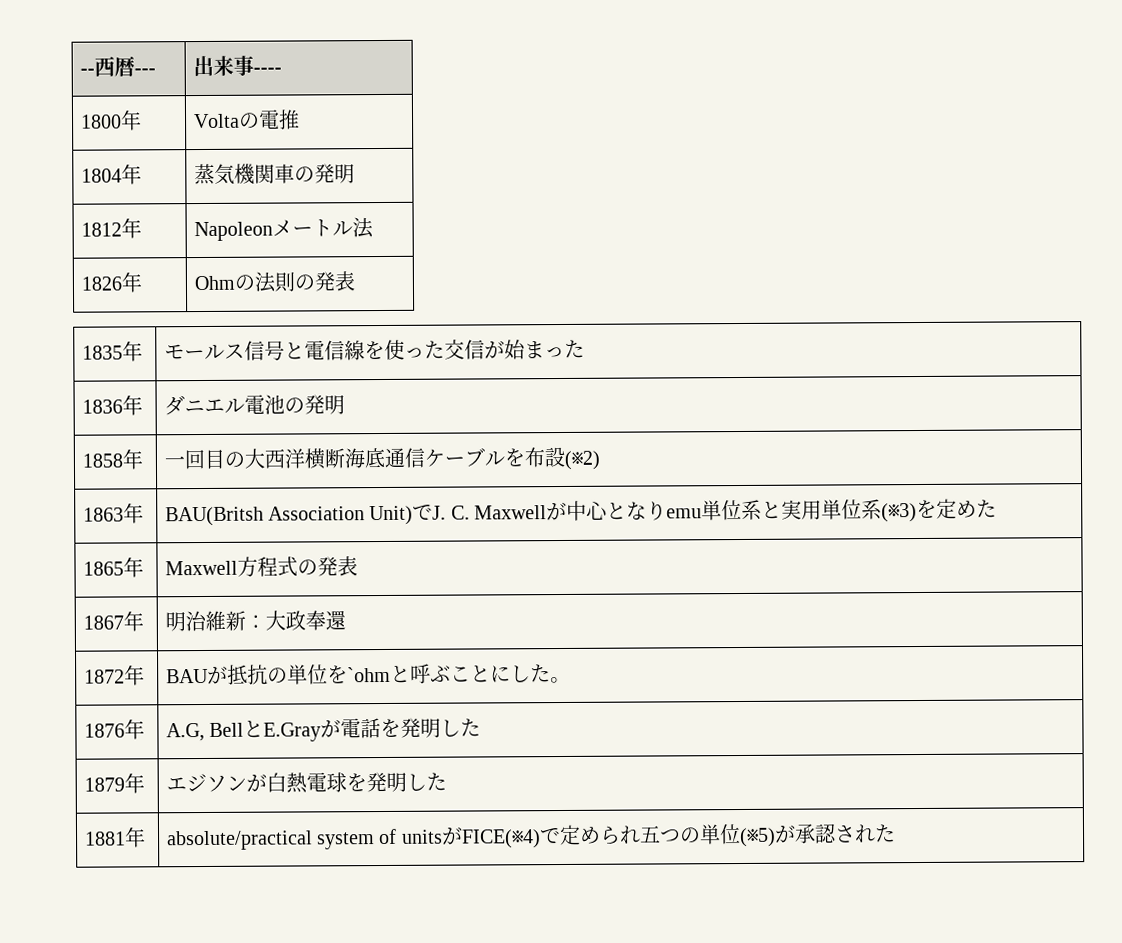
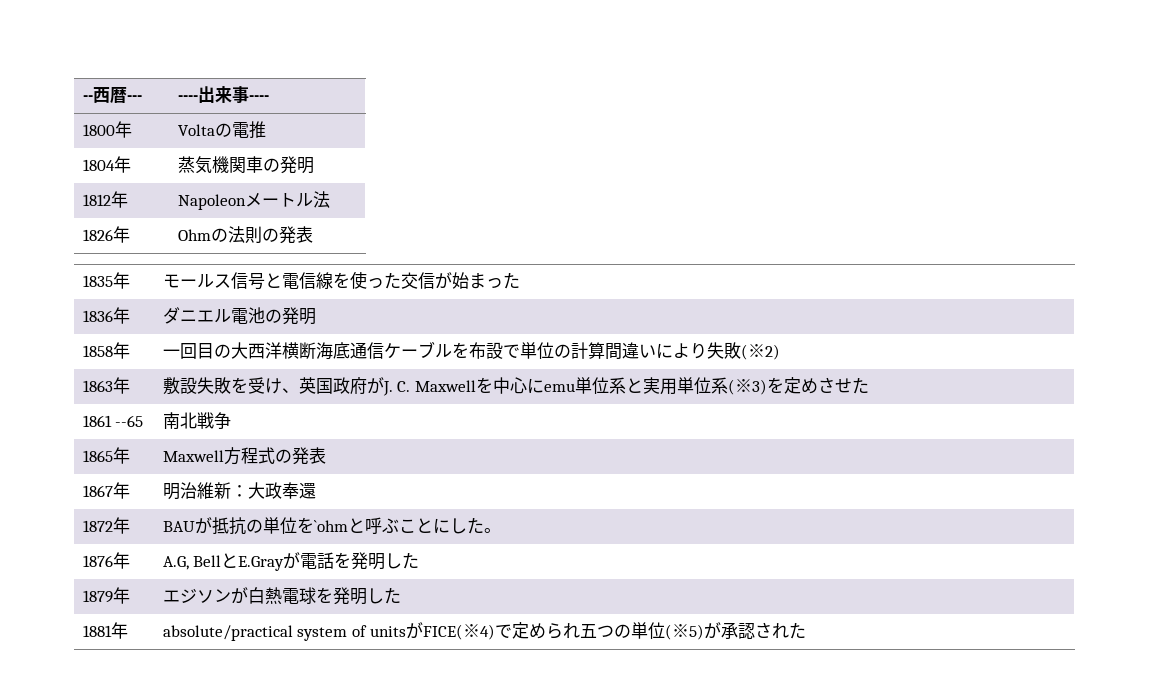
- --西暦--- | 出来事----
+ --西暦--- | ----出来事----
- 1858年 | 一回目の大西洋横断海底通信ケーブルを布設(※2)
- 1863年 | BAU(Britsh Association Unit)でJ. C. Maxwellが中心となりemu単位系と実用単位系(※3)を定めた
+ 1858年 | 一回目の大西洋横断海底通信ケーブルを布設で単位の計算間違いにより失敗(※2)
+ 1863年 | 敷設失敗を受け、英国政府がJ. C. Maxwellを中心にemu単位系と実用単位系(※3)を定めさせた
+ 1861 --65 | 南北戦争

